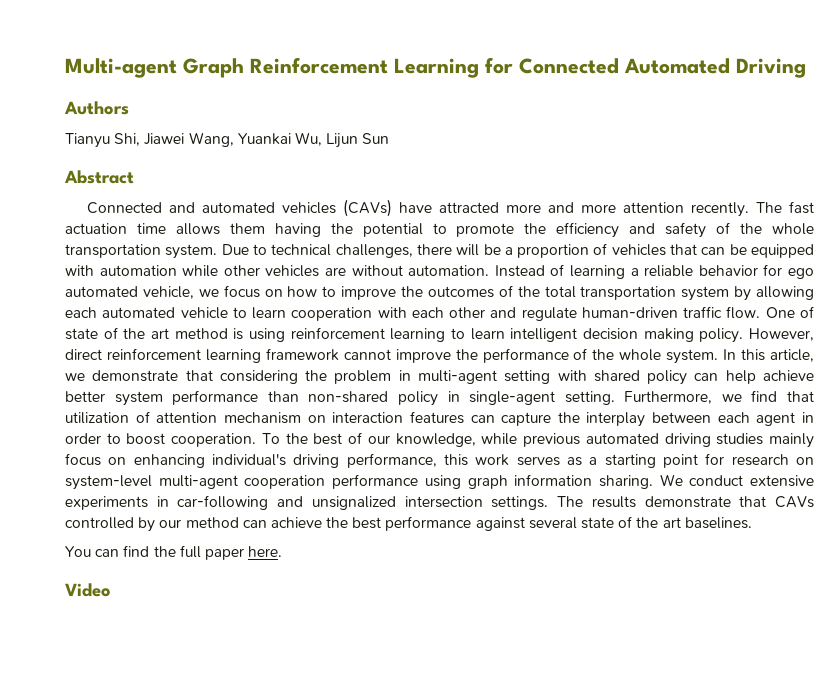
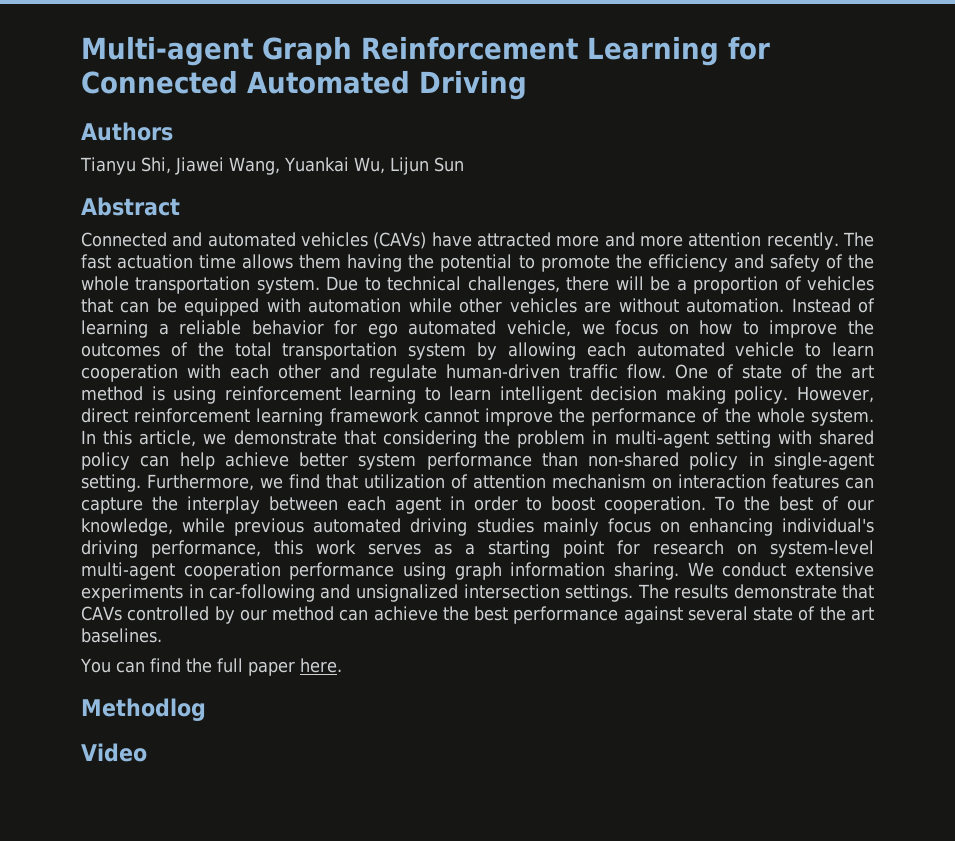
+ Methodlog

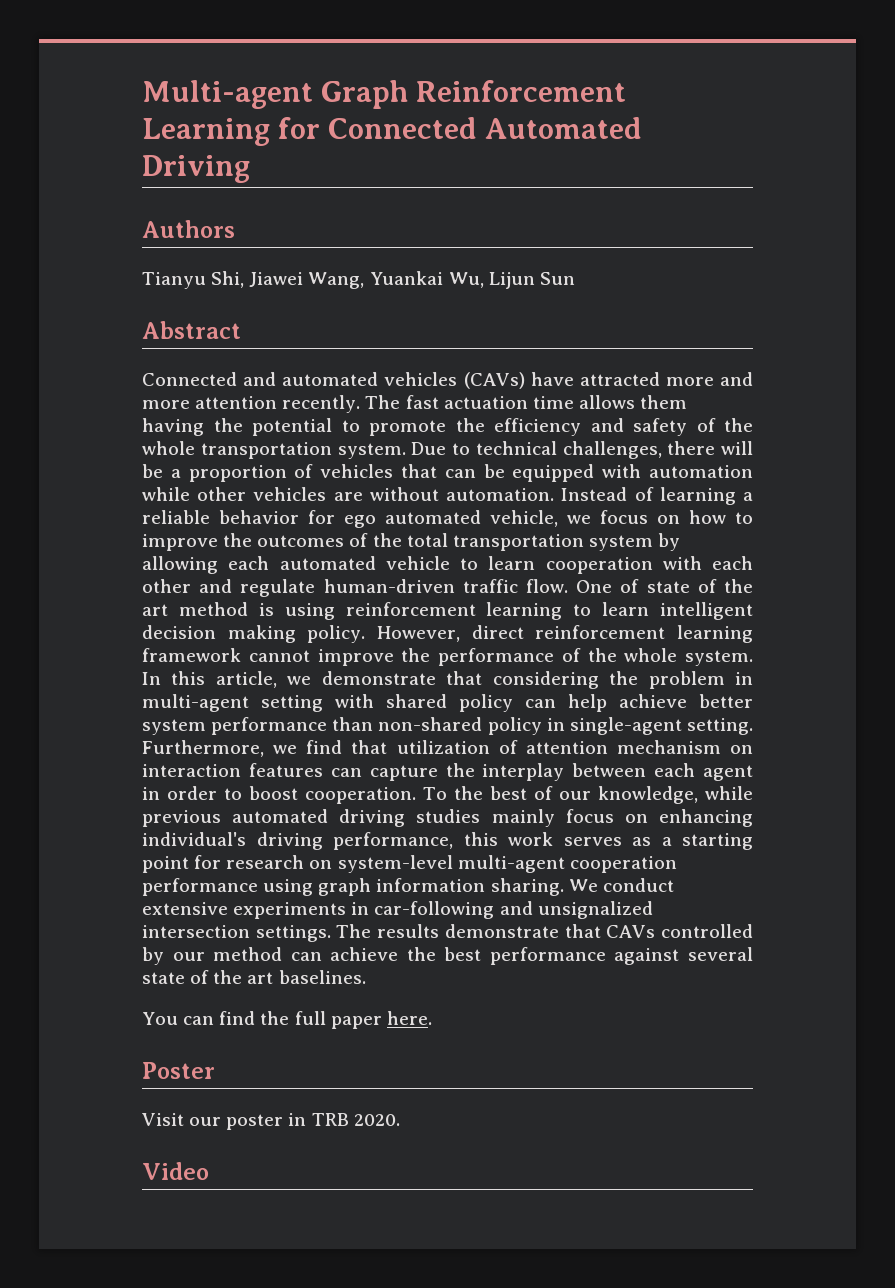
- Methodlog
+ Poster
+ Visit our poster in TRB 2020.

